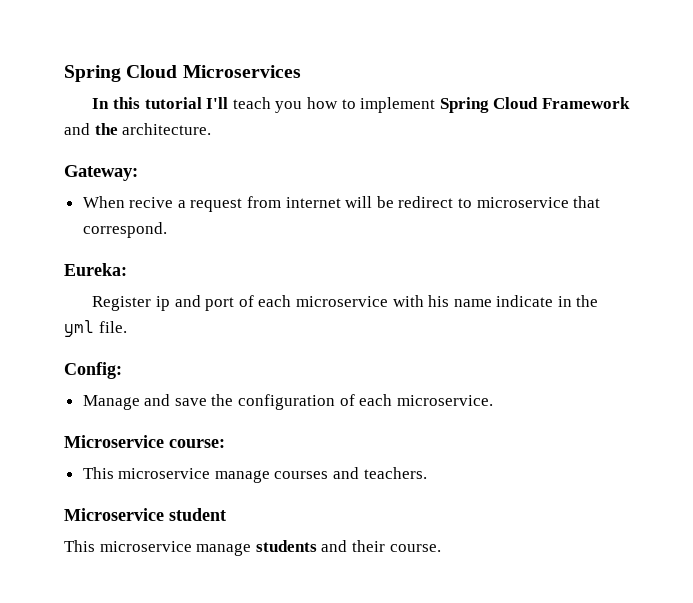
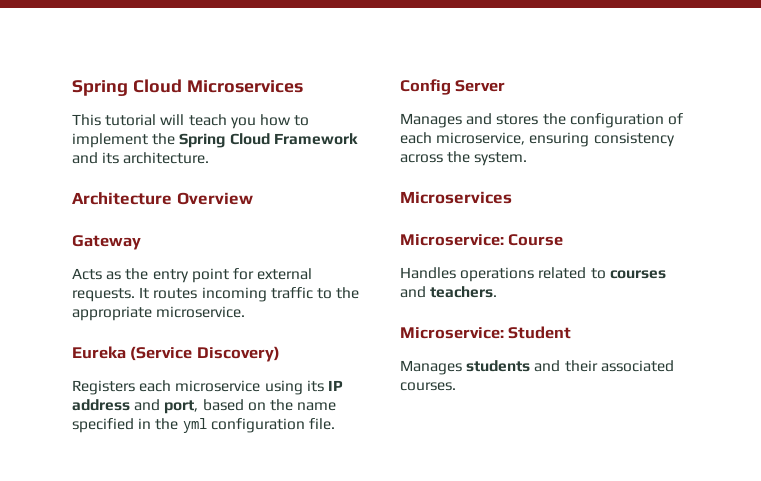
- In this tutorial I'll teach you how to implement Spring Cloud Framework and the architecture.
+ This tutorial will teach you how to implement the Spring Cloud Framework and its architecture.
- Gateway:
- When recive a request from internet will be redirect to microservice that correspond.
- Eureka:
- Register ip and port of each microservice with his name indicate in the yml file.
+ Architecture Overview
+ Gateway
+ Acts as the entry point for external requests. It routes incoming traffic to the appropriate microservice.
+ Eureka (Service Discovery)
+ Registers each microservice using its IP address and port, based on the name specified in the yml configuration file.
- Config:
- Manage and save the configuration of each microservice.
- Microservice course:
- This microservice manage courses and teachers.
- Microservice student
- This microservice manage students and their course.
+ Config Server
+ Manages and stores the configuration of each microservice, ensuring consistency across the system.
+ Microservices
+ Microservice: Course
+ Handles operations related to courses and teachers.
+ Microservice: Student
+ Manages students and their associated courses.

